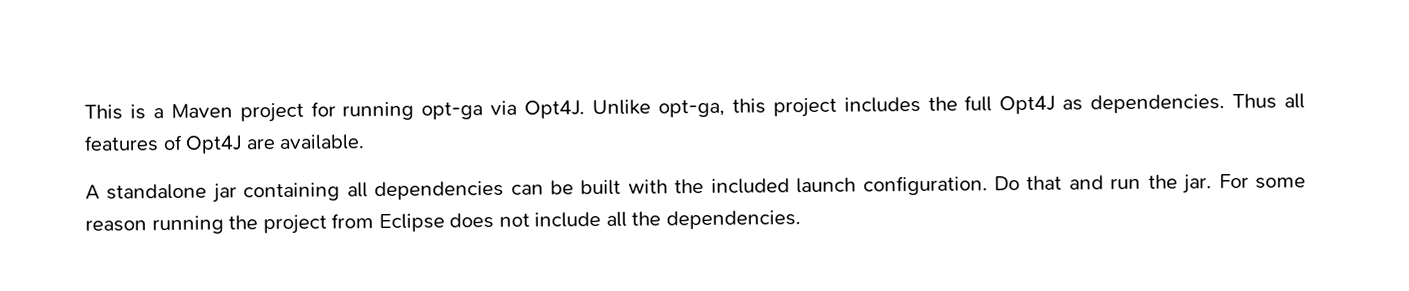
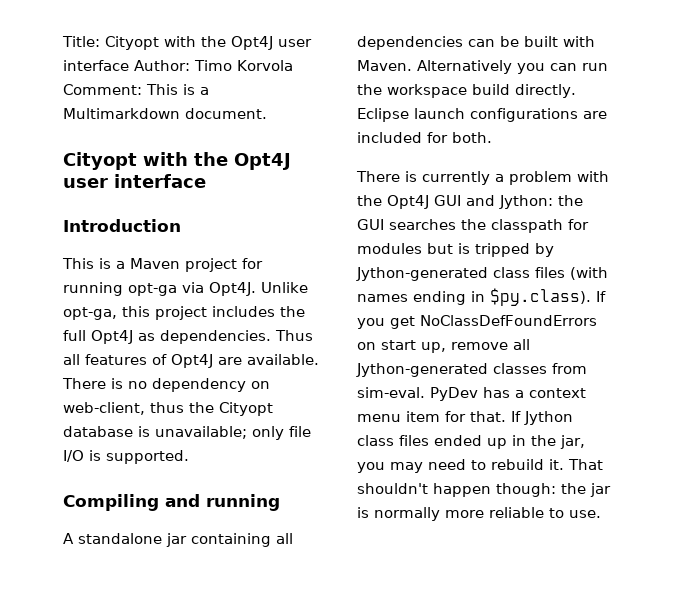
+ Title: Cityopt with the Opt4J user interface Author: Timo Korvola Comment: This is a Multimarkdown document.
+ Cityopt with the Opt4J user interface
+ Introduction
+ There is no dependency on web-client, thus the Cityopt database is unavailable; only file I/O is supported.
+ Compiling and running
- A standalone jar containing all dependencies can be built with the included launch configuration. Do that and run the jar. For some reason running the project from Eclipse does not include all the dependencies.
+ A standalone jar containing all dependencies can be built with Maven. Alternatively you can run the workspace build directly. Eclipse launch configurations are included for both.
+ There is currently a problem with the Opt4J GUI and Jython: the GUI searches the classpath for modules but is tripped by Jython-generated class files (with names ending in $py.class). If you get NoClassDefFoundErrors on start up, remove all Jython-generated classes from sim-eval. PyDev has a context menu item for that. If Jython class files ended up in the jar, you may need to rebuild it. That shouldn't happen though: the jar is normally more reliable to use.

